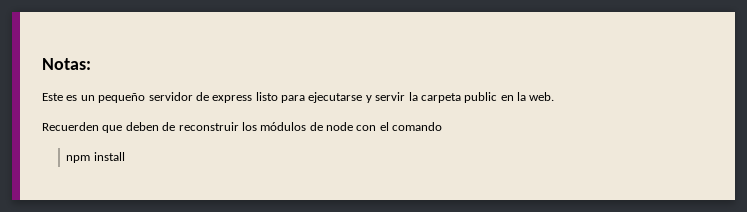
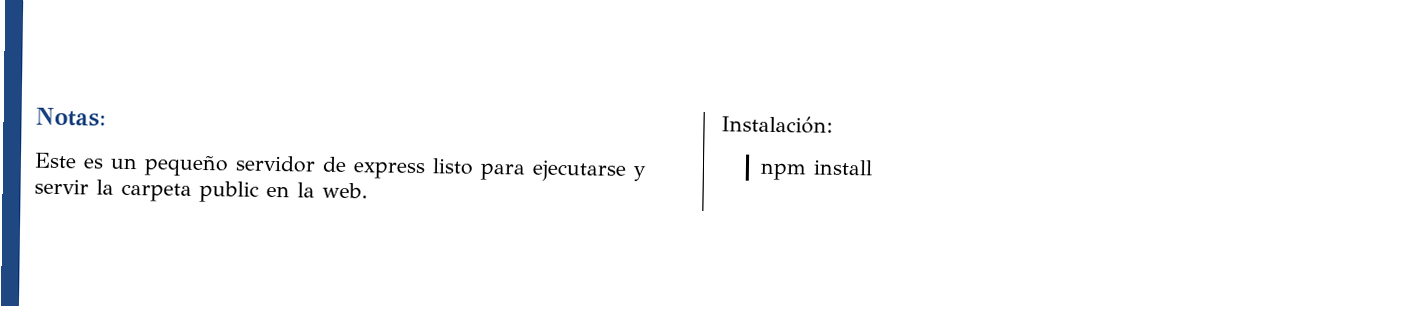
- Recuerden que deben de reconstruir los módulos de node con el comando
+ Instalación:

